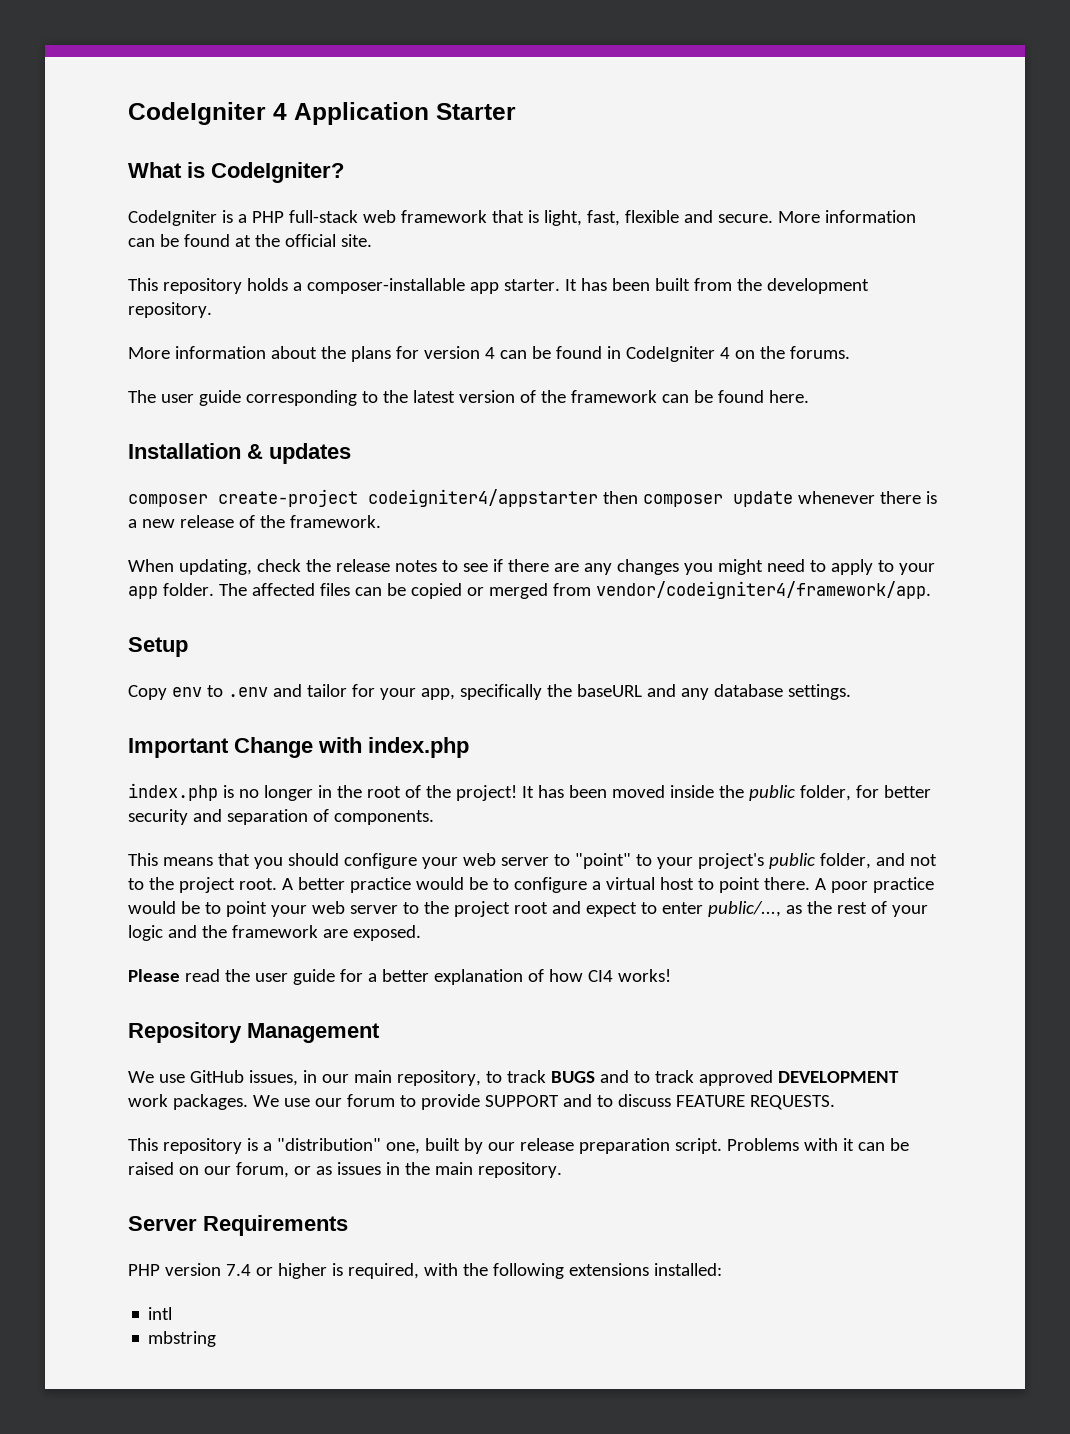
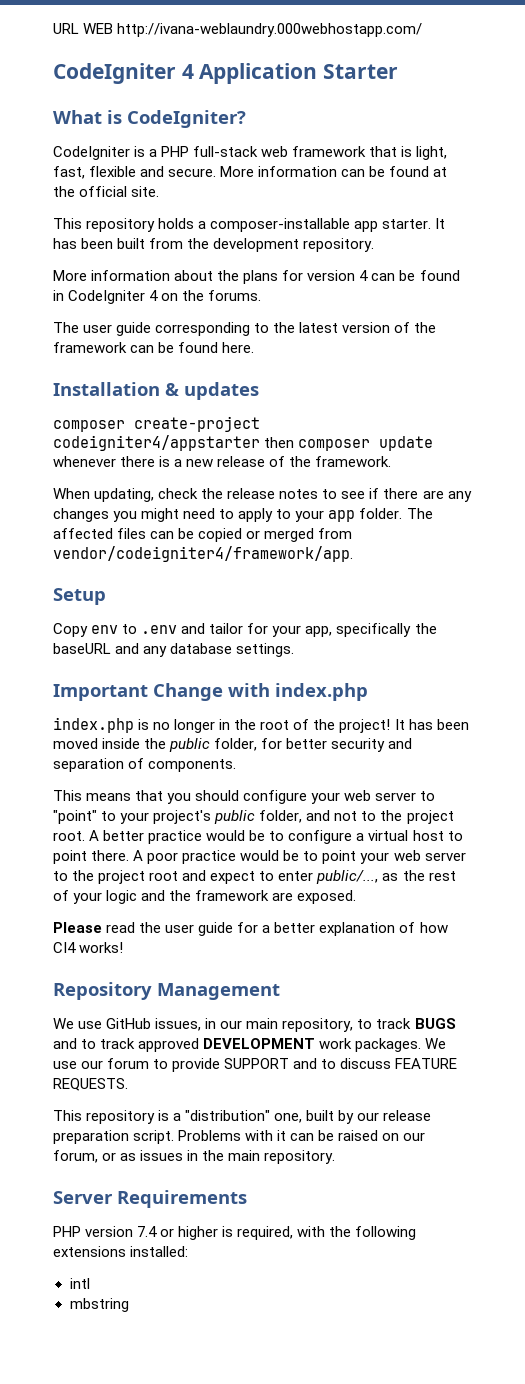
+ URL WEB http://ivana-weblaundry.000webhostapp.com/

